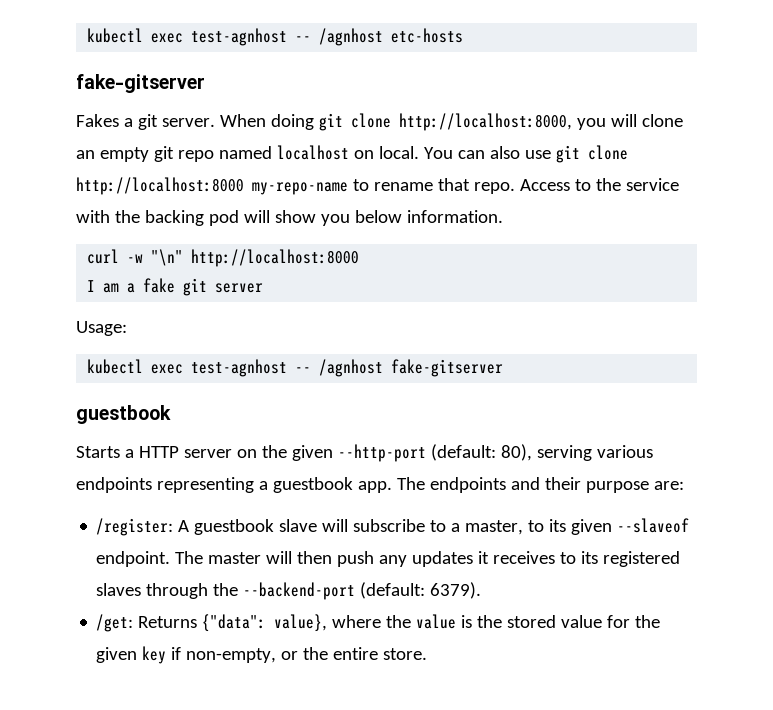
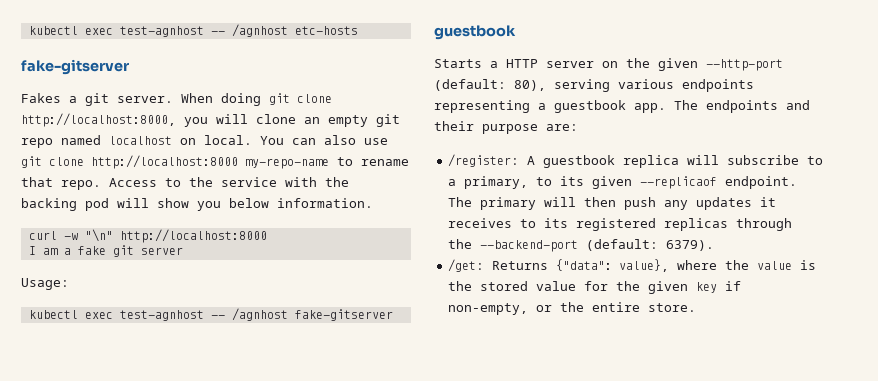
- /register: A guestbook slave will subscribe to a master, to its given --slaveof endpoint.
+ /register: A guestbook replica will subscribe to a primary, to its given --replicaof endpoint.
- The master will then push any updates it receives to its registered slaves through the --backend-port (default: 6379).
+ The primary will then push any updates it receives to its registered replicas through the --backend-port (default: 6379).

